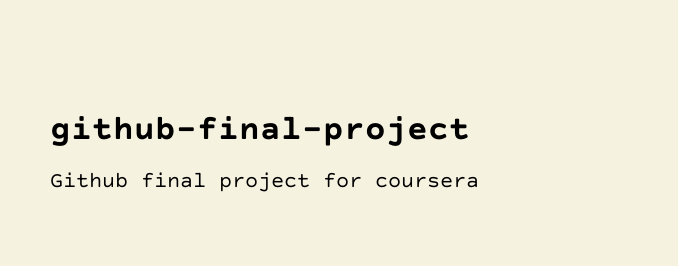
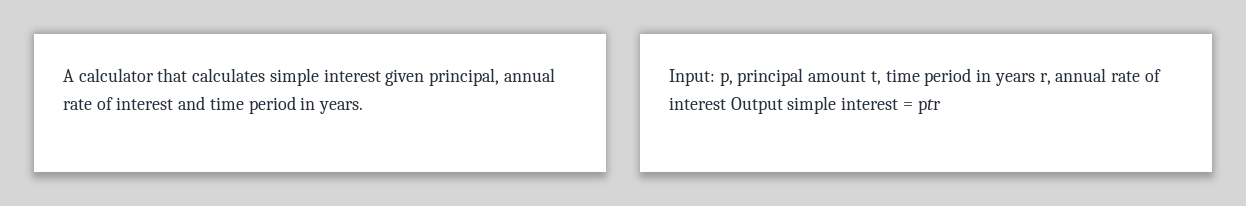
- github-final-project
- Github final project for coursera
+ A calculator that calculates simple interest given principal, annual rate of interest and time period in years.
+ Input: p, principal amount t, time period in years r, annual rate of interest Output simple interest = ptr

